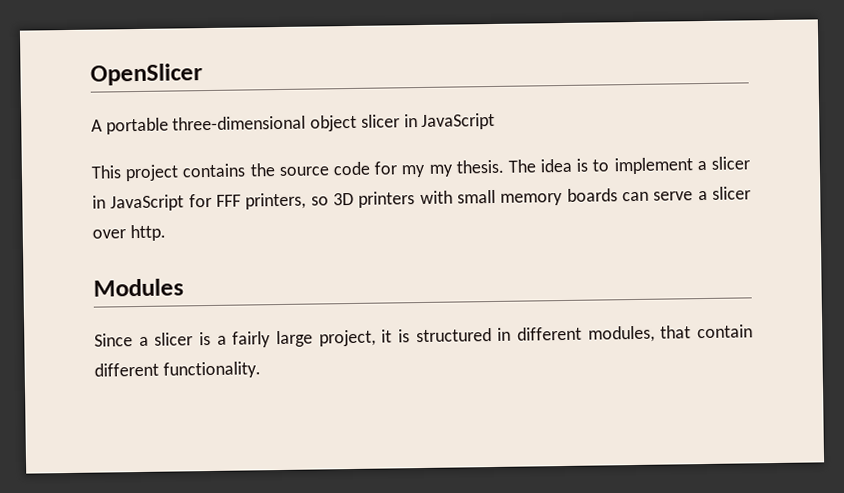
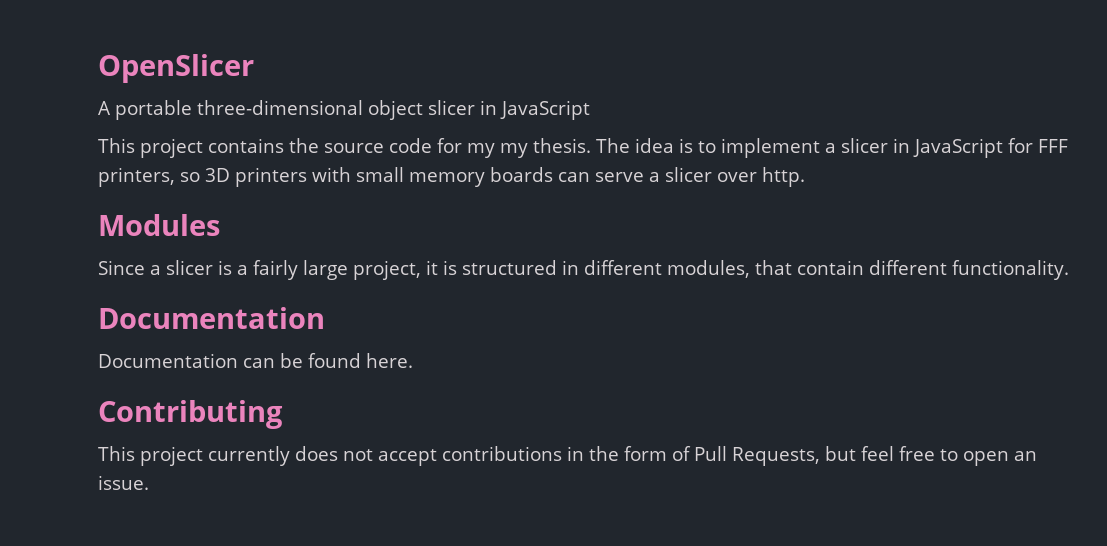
  Since a slicer is a fairly large project, it is structured in different modules, that contain different functionality.
+ Documentation
+ Documentation can be found here.
+ Contributing
+ This project currently does not accept contributions in the form of Pull Requests, but feel free to open an issue.

